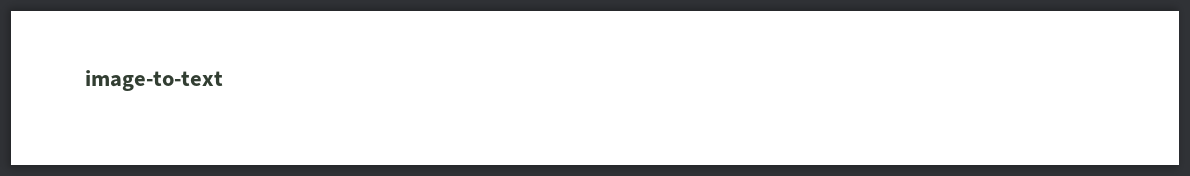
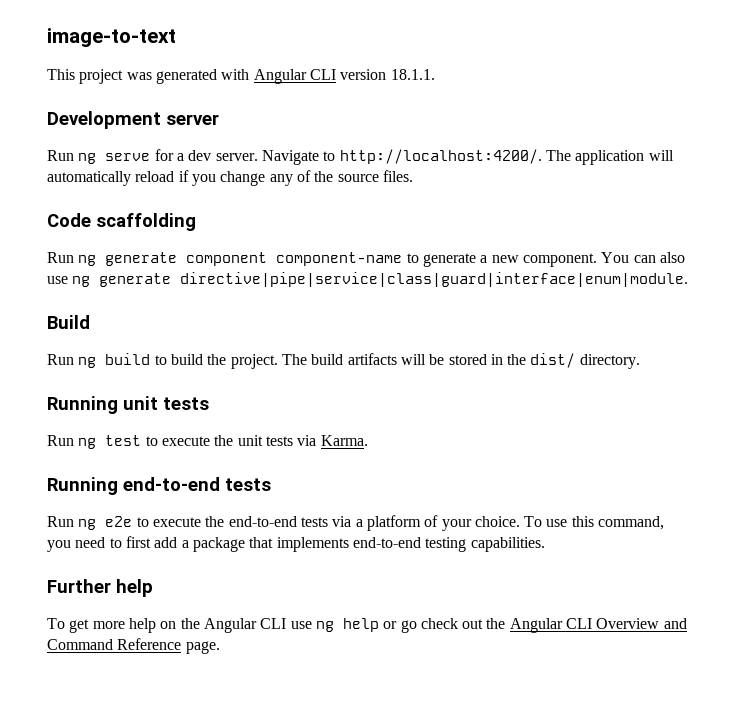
+ This project was generated with Angular CLI version 18.1.1.
+ Development server
+ Run ng serve for a dev server. Navigate to http://localhost:4200/. The application will automatically reload if you change any of the source files.
+ Code scaffolding
+ Run ng generate component component-name to generate a new component. You can also use ng generate directive|pipe|service|class|guard|interface|enum|module.
+ Build
+ Run ng build to build the project. The build artifacts will be stored in the dist/ directory.
+ Running unit tests
+ Run ng test to execute the unit tests via Karma.
+ Running end-to-end tests
+ Run ng e2e to execute the end-to-end tests via a platform of your choice. To use this command, you need to first add a package that implements end-to-end testing capabilities.
+ Further help
+ To get more help on the Angular CLI use ng help or go check out the Angular CLI Overview and Command Reference page.

